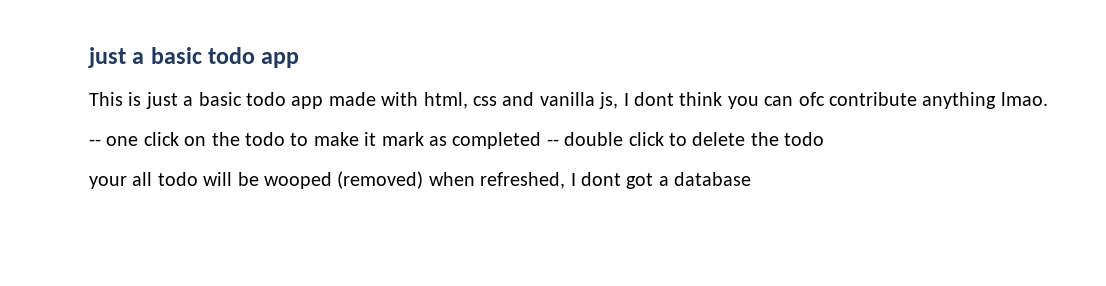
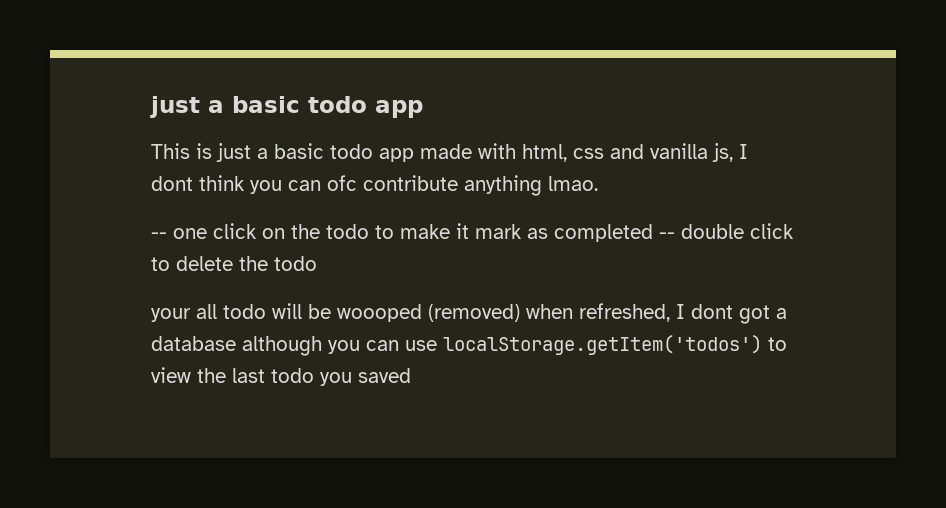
- your all todo will be wooped (removed) when refreshed, I dont got a database
+ your all todo will be woooped (removed) when refreshed, I dont got a database although you can use localStorage.getItem('todos') to view the last todo you saved

